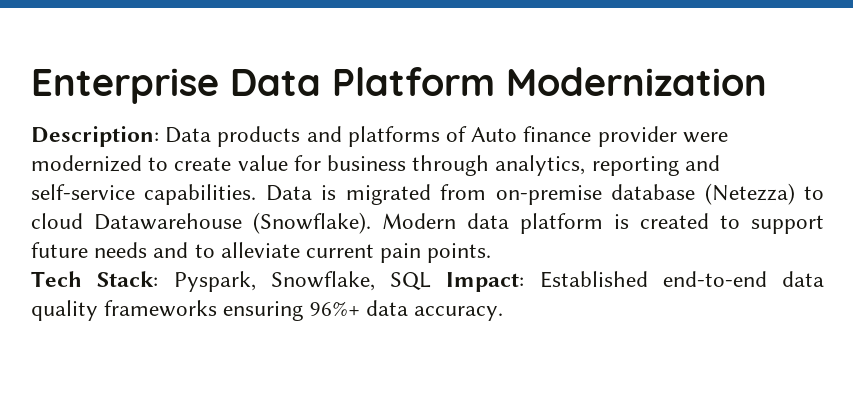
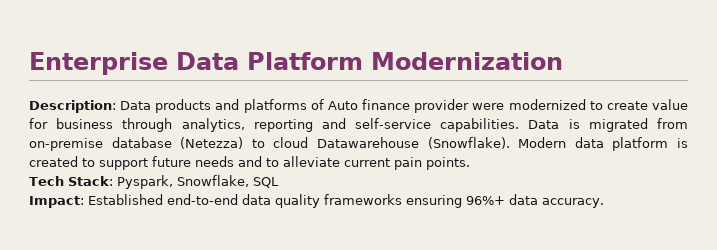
- Tech Stack: Pyspark, Snowflake, SQL Impact: Established end-to-end data quality frameworks ensuring 96%+ data accuracy.
+ Tech Stack: Pyspark, Snowflake, SQL
+ Impact: Established end-to-end data quality frameworks ensuring 96%+ data accuracy.

